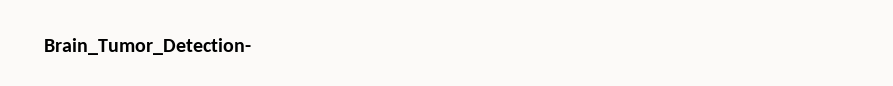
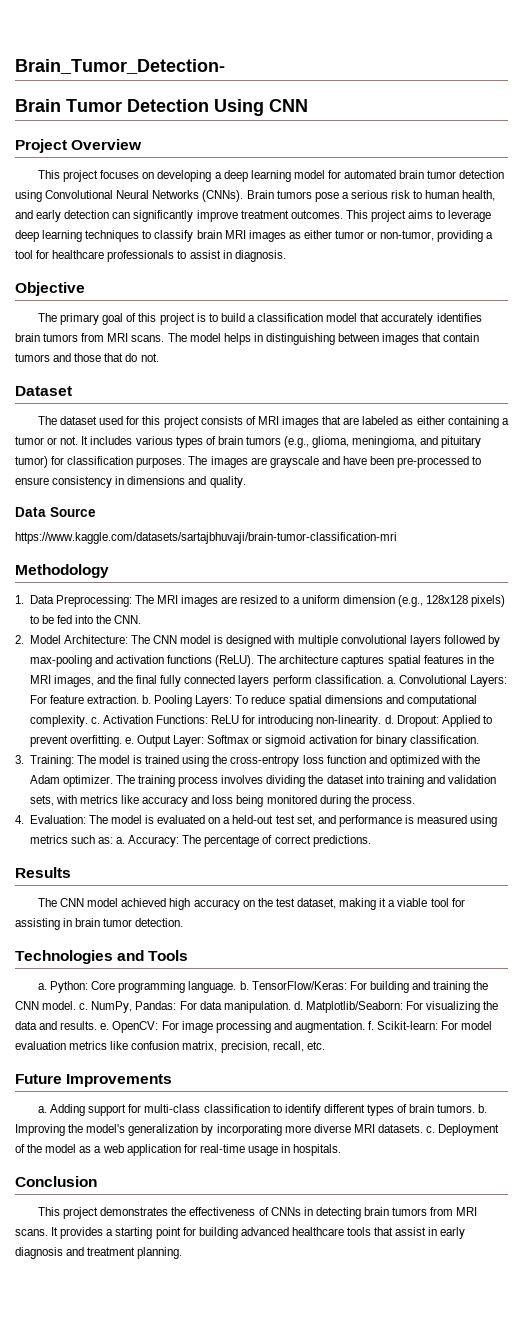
+ Brain Tumor Detection Using CNN
+ Project Overview
+ This project focuses on developing a deep learning model for automated brain tumor detection using Convolutional Neural Networks (CNNs). Brain tumors pose a serious risk to human health, and early detection can significantly improve treatment outcomes. This project aims to leverage deep learning techniques to classify brain MRI images as either tumor or non-tumor, providing a tool for healthcare professionals to assist in diagnosis.
+ Objective
+ The primary goal of this project is to build a classification model that accurately identifies brain tumors from MRI scans. The model helps in distinguishing between images that contain tumors and those that do not.
+ Dataset
+ The dataset used for this project consists of MRI images that are labeled as either containing a tumor or not. It includes various types of brain tumors (e.g., glioma, meningioma, and pituitary tumor) for classification purposes. The images are grayscale and have been pre-processed to ensure consistency in dimensions and quality.
+ Data Source
+ https://www.kaggle.com/datasets/sartajbhuvaji/brain-tumor-classification-mri
+ Methodology
+ 1. Data Preprocessing: The MRI images are resized to a uniform dimension (e.g., 128x128 pixels) to be fed into the CNN.
+ 2. Model Architecture: The CNN model is designed with multiple convolutional layers followed by max-pooling and activation functions (ReLU). The architecture captures spatial features in the MRI images, and the final fully connected layers perform classification. a. Convolutional Layers: For feature extraction. b. Pooling Layers: To reduce spatial dimensions and computational complexity. c. Activation Functions: ReLU for introducing non-linearity. d. Dropout: Applied to prevent overfitting. e. Output Layer: Softmax or sigmoid activation for binary classification.
+ 3. Training: The model is trained using the cross-entropy loss function and optimized with the Adam optimizer. The training process involves dividing the dataset into training and validation sets, with metrics like accuracy and loss being monitored during the process.
+ 4. Evaluation: The model is evaluated on a held-out test set, and performance is measured using metrics such as: a. Accuracy: The percentage of correct predictions.
+ Results
+ The CNN model achieved high accuracy on the test dataset, making it a viable tool for assisting in brain tumor detection.
+ Technologies and Tools
+ a. Python: Core programming language. b. TensorFlow/Keras: For building and training the CNN model. c. NumPy, Pandas: For data manipulation. d. Matplotlib/Seaborn: For visualizing the data and results. e. OpenCV: For image processing and augmentation. f. Scikit-learn: For model evaluation metrics like confusion matrix, precision, recall, etc.
+ Future Improvements
+ a. Adding support for multi-class classification to identify different types of brain tumors. b. Improving the model's generalization by incorporating more diverse MRI datasets. c. Deployment of the model as a web application for real-time usage in hospitals.
+ Conclusion
+ This project demonstrates the effectiveness of CNNs in detecting brain tumors from MRI scans. It provides a starting point for building advanced healthcare tools that assist in early diagnosis and treatment planning.

